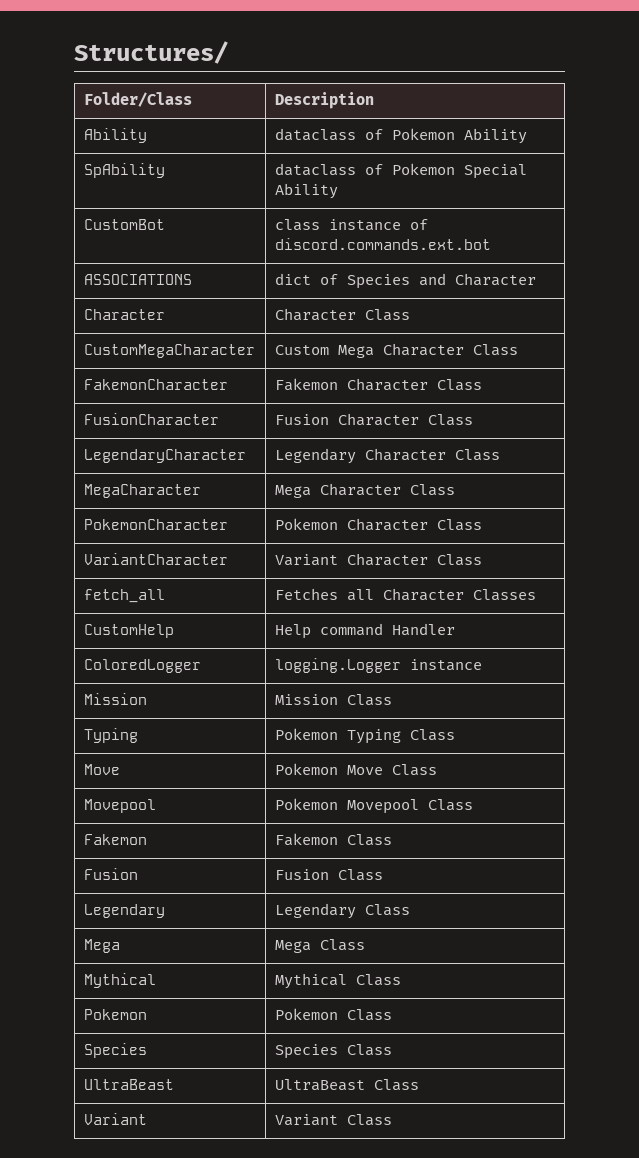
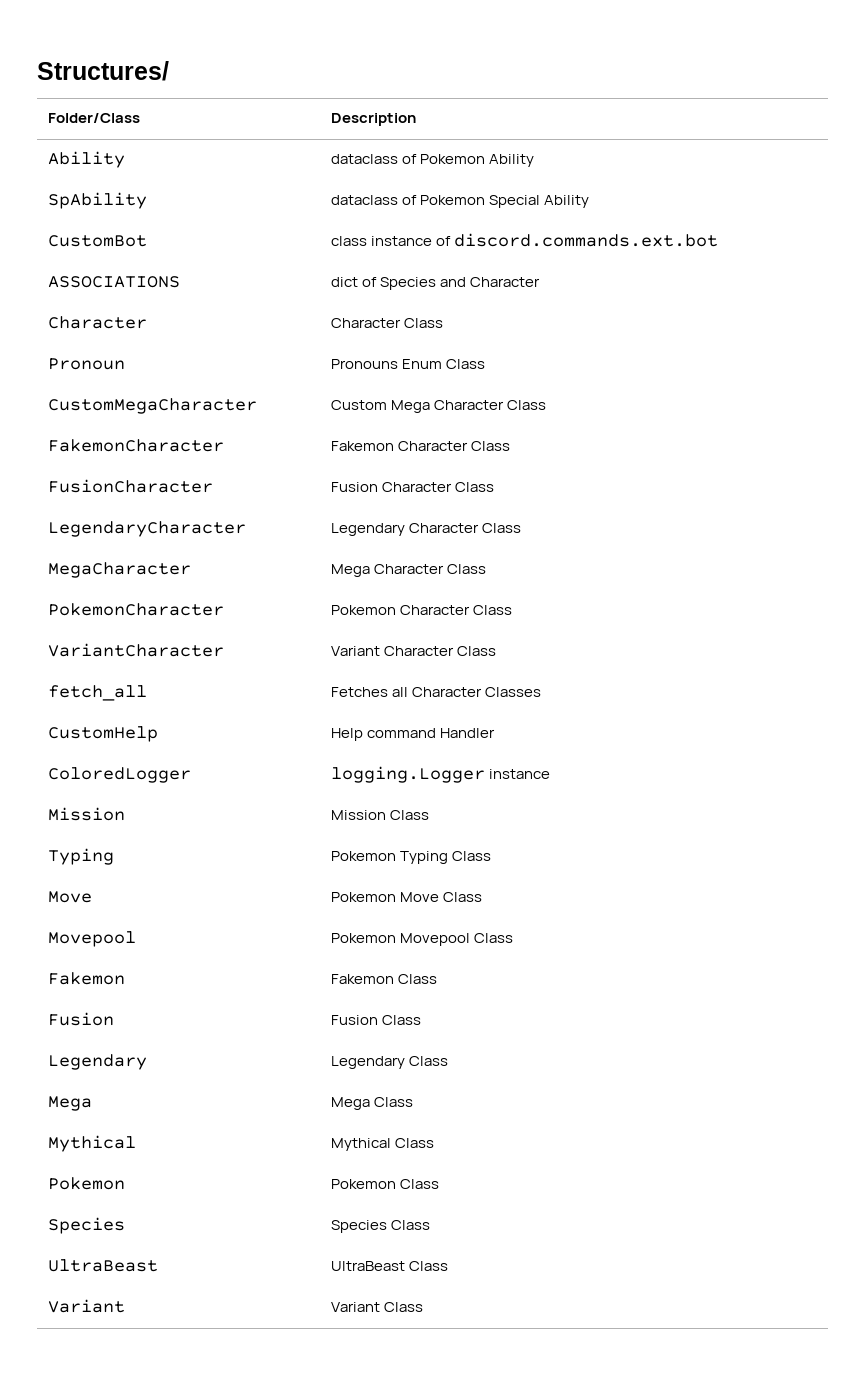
+ Pronoun | Pronouns Enum Class

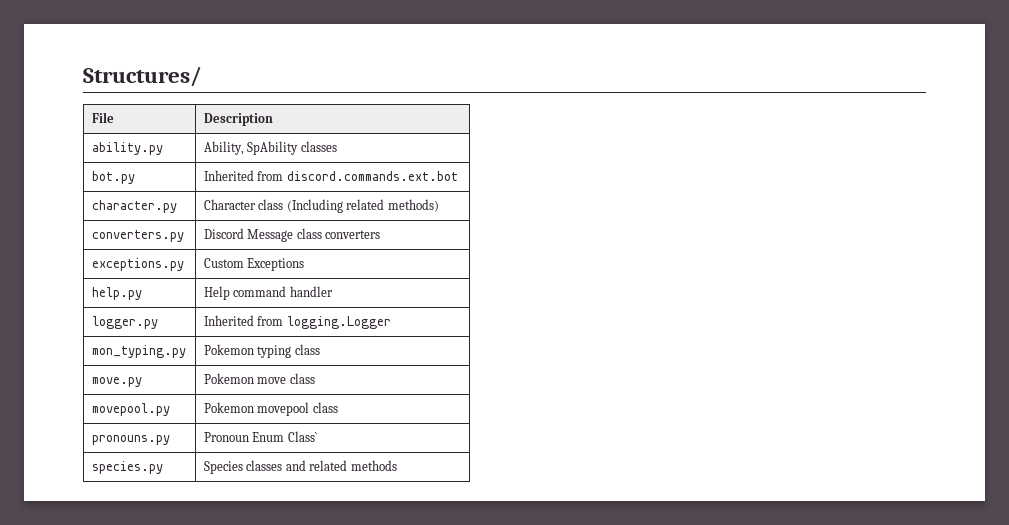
- Folder/Class | Description
+ File | Description
- Ability | dataclass of Pokemon Ability
- SpAbility | dataclass of Pokemon Special Ability
- CustomBot | class instance of discord.commands.ext.bot
- ASSOCIATIONS | dict of Species and Character
- Character | Character Class
- Pronoun | Pronouns Enum Class
- CustomMegaCharacter | Custom Mega Character Class
- FakemonCharacter | Fakemon Character Class
- FusionCharacter | Fusion Character Class
- LegendaryCharacter | Legendary Character Class
- MegaCharacter | Mega Character Class
- PokemonCharacter | Pokemon Character Class
- VariantCharacter | Variant Character Class
- fetch_all | Fetches all Character Classes
- CustomHelp | Help command Handler
- ColoredLogger | logging.Logger instance
- Mission | Mission Class
- Typing | Pokemon Typing Class
- Move | Pokemon Move Class
- Movepool | Pokemon Movepool Class
- Fakemon | Fakemon Class
- Fusion | Fusion Class
- Legendary | Legendary Class
- Mega | Mega Class
- Mythical | Mythical Class
- Pokemon | Pokemon Class
- Species | Species Class
- UltraBeast | UltraBeast Class
- Variant | Variant Class
+ ability.py | Ability, SpAbility classes
+ bot.py | Inherited from discord.commands.ext.bot
+ character.py | Character class (Including related methods)
+ converters.py | Discord Message class converters
+ exceptions.py | Custom Exceptions
+ help.py | Help command handler
+ logger.py | Inherited from logging.Logger
+ mon_typing.py | Pokemon typing class
+ move.py | Pokemon move class
+ movepool.py | Pokemon movepool class
+ pronouns.py | Pronoun Enum Class`
+ species.py | Species classes and related methods

